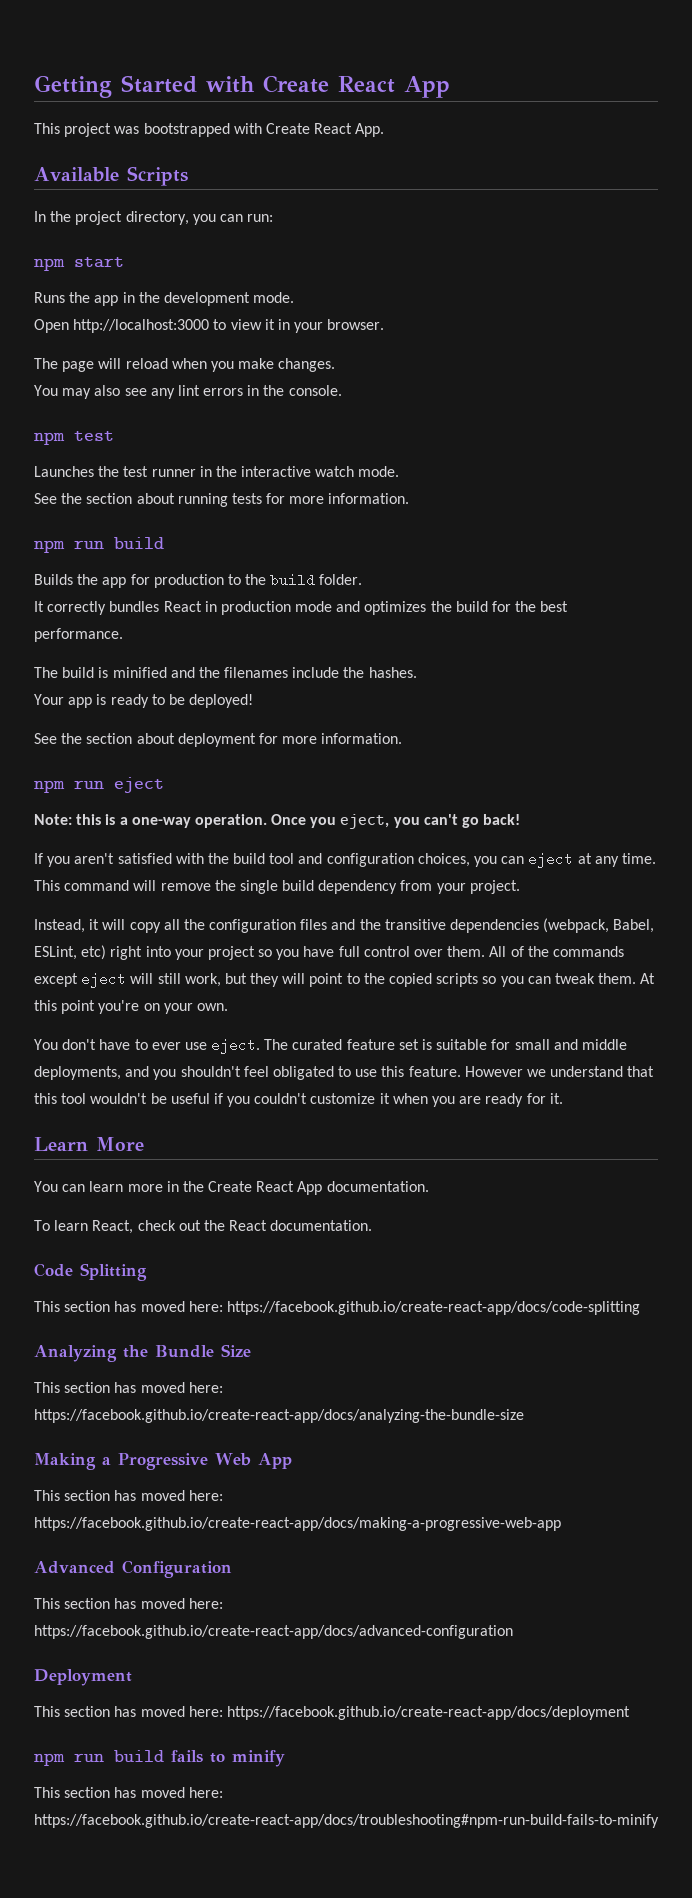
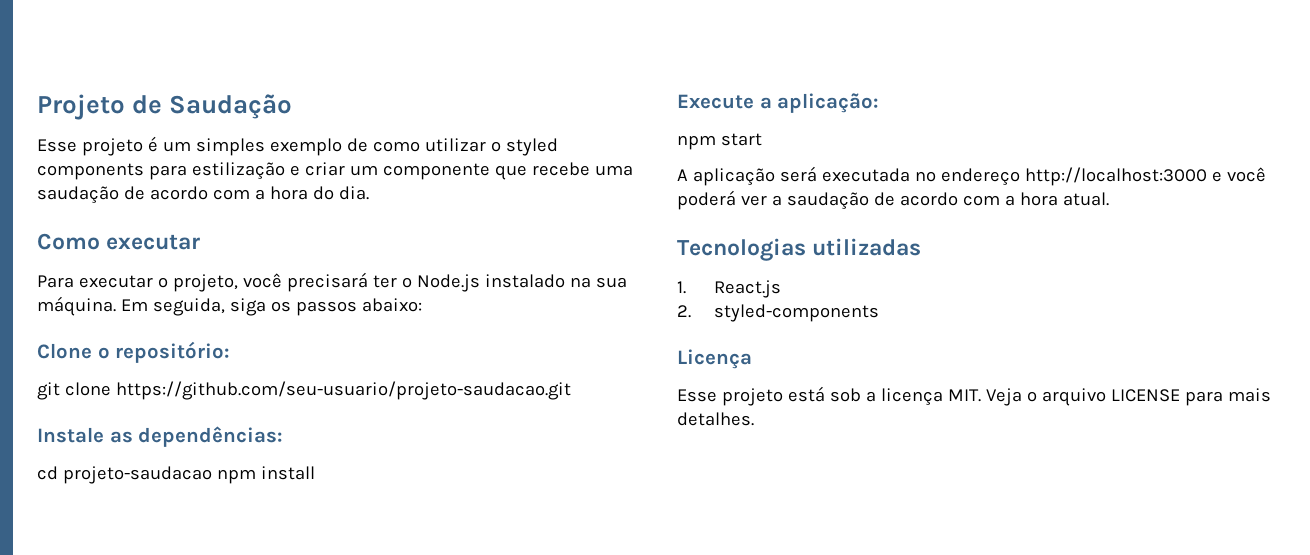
- Getting Started with Create React App
- This project was bootstrapped with Create React App.
- Available Scripts
- In the project directory, you can run:
+ Projeto de Saudação
+ Esse projeto é um simples exemplo de como utilizar o styled components para estilização e criar um componente que recebe uma saudação de acordo com a hora do dia.
+ Como executar
+ Para executar o projeto, você precisará ter o Node.js instalado na sua máquina. Em seguida, siga os passos abaixo:
+ Clone o repositório:
+ git clone https://github.com/seu-usuario/projeto-saudacao.git
+ Instale as dependências:
+ cd projeto-saudacao npm install
+ Execute a aplicação:
  npm start
- Runs the app in the development mode.
- Open http://localhost:3000 to view it in your browser.
- The page will reload when you make changes.
- You may also see any lint errors in the console.
- npm test
- Launches the test runner in the interactive watch mode.
- See the section about running tests for more information.
- npm run build
- Builds the app for production to the build folder.
- It correctly bundles React in production mode and optimizes the build for the best performance.
- The build is minified and the filenames include the hashes.
- Your app is ready to be deployed!
- See the section about deployment for more information.
- npm run eject
- Note: this is a one-way operation. Once you eject, you can't go back!
- If you aren't satisfied with the build tool and configuration choices, you can eject at any time. This command will remove the single build dependency from your project.
- Instead, it will copy all the configuration files and the transitive dependencies (webpack, Babel, ESLint, etc) right into your project so you have full control over them. All of the commands except eject will still work, but they will point to the copied scripts so you can tweak them. At this point you're on your own.
- You don't have to ever use eject. The curated feature set is suitable for small and middle deployments, and you shouldn't feel obligated to use this feature. However we understand that this tool wouldn't be useful if you couldn't customize it when you are ready for it.
- Learn More
- You can learn more in the Create React App documentation.
- To learn React, check out the React documentation.
- Code Splitting
- This section has moved here: https://facebook.github.io/create-react-app/docs/code-splitting
- Analyzing the Bundle Size
- This section has moved here: https://facebook.github.io/create-react-app/docs/analyzing-the-bundle-size
- Making a Progressive Web App
- This section has moved here: https://facebook.github.io/create-react-app/docs/making-a-progressive-web-app
- Advanced Configuration
- This section has moved here: https://facebook.github.io/create-react-app/docs/advanced-configuration
- Deployment
- This section has moved here: https://facebook.github.io/create-react-app/docs/deployment
- npm run build fails to minify
- This section has moved here: https://facebook.github.io/create-react-app/docs/troubleshooting#npm-run-build-fails-to-minify
+ A aplicação será executada no endereço http://localhost:3000 e você poderá ver a saudação de acordo com a hora atual.
+ Tecnologias utilizadas
+ 1. React.js
+ 2. styled-components
+ Licença
+ Esse projeto está sob a licença MIT. Veja o arquivo LICENSE para mais detalhes.

